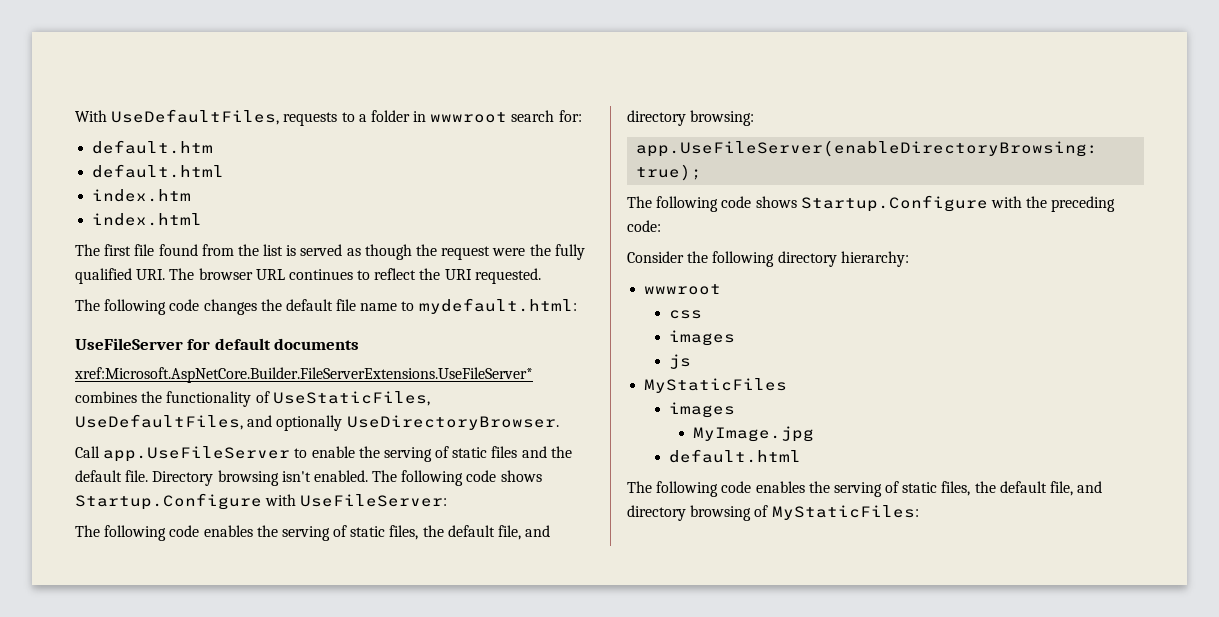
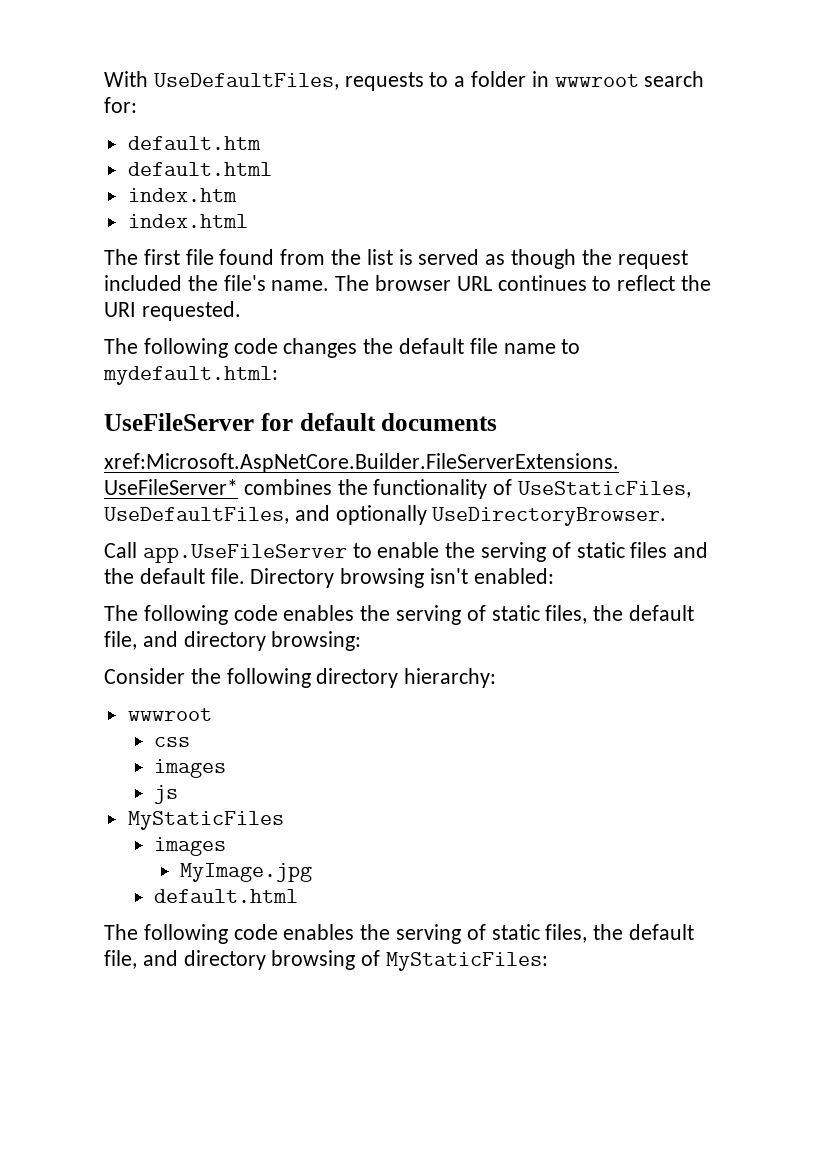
- The first file found from the list is served as though the request were the fully qualified URI. The browser URL continues to reflect the URI requested.
+ The first file found from the list is served as though the request included the file's name. The browser URL continues to reflect the URI requested.
- Directory browsing isn't enabled. The following code shows Startup.Configure with UseFileServer:
+ Directory browsing isn't enabled:
- app.UseFileServer(enableDirectoryBrowsing: true);
- The following code shows Startup.Configure with the preceding code:

